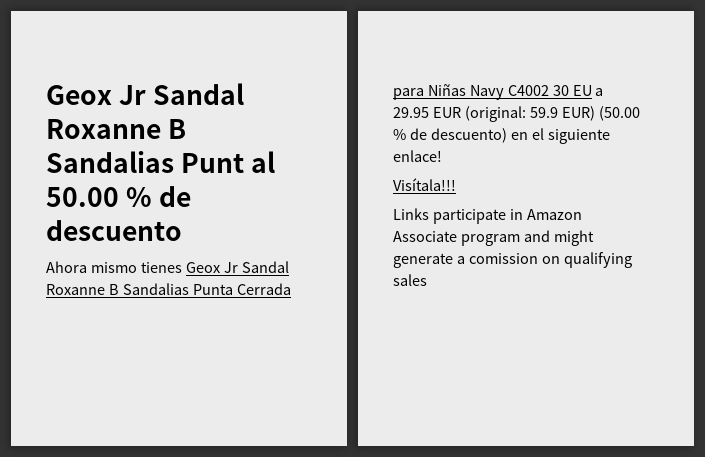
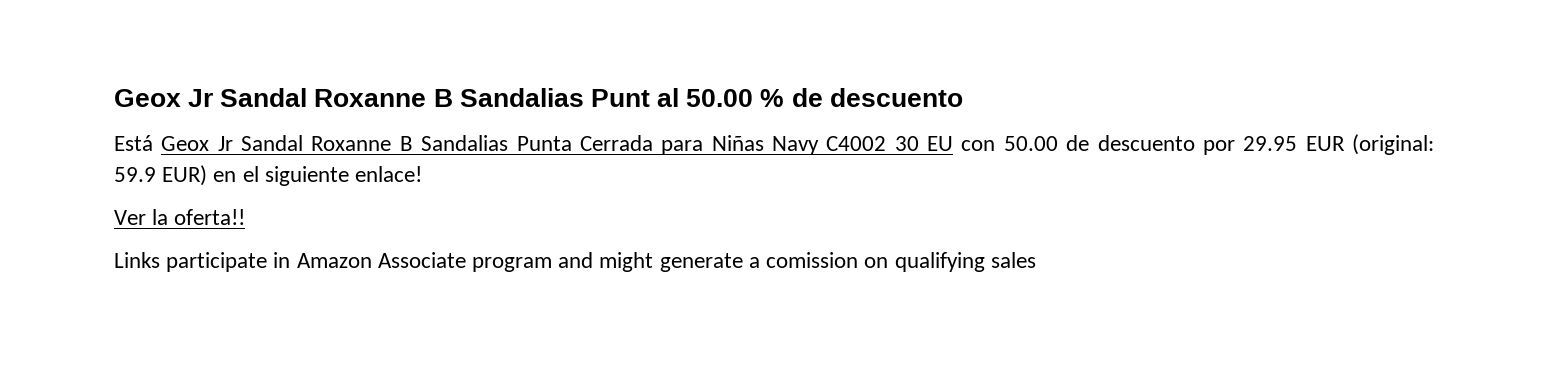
- Ahora mismo tienes Geox Jr Sandal Roxanne B Sandalias Punta Cerrada para Niñas Navy C4002 30 EU a 29.95 EUR (original: 59.9 EUR) (50.00 % de descuento) en el siguiente enlace!
+ Está Geox Jr Sandal Roxanne B Sandalias Punta Cerrada para Niñas Navy C4002 30 EU con 50.00 de descuento por 29.95 EUR (original: 59.9 EUR) en el siguiente enlace!
- Visítala!!!
+ Ver la oferta!!

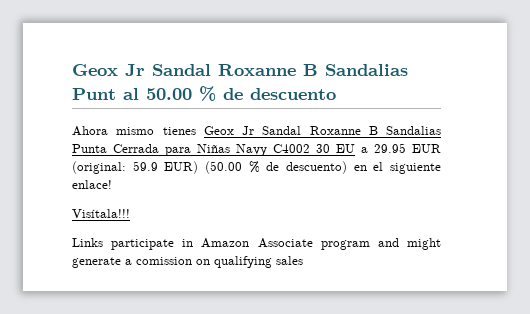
- Está Geox Jr Sandal Roxanne B Sandalias Punta Cerrada para Niñas Navy C4002 30 EU con 50.00 de descuento por 29.95 EUR (original: 59.9 EUR) en el siguiente enlace!
+ Ahora mismo tienes Geox Jr Sandal Roxanne B Sandalias Punta Cerrada para Niñas Navy C4002 30 EU a 29.95 EUR (original: 59.9 EUR) (50.00 % de descuento) en el siguiente enlace!
- Ver la oferta!!
+ Visítala!!!

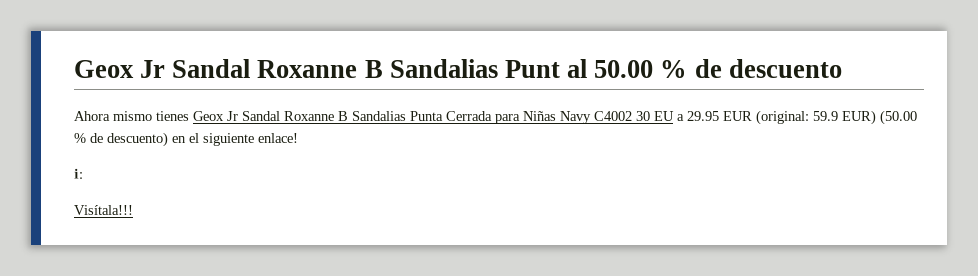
+ ℹ:
- Links participate in Amazon Associate program and might generate a comission on qualifying sales

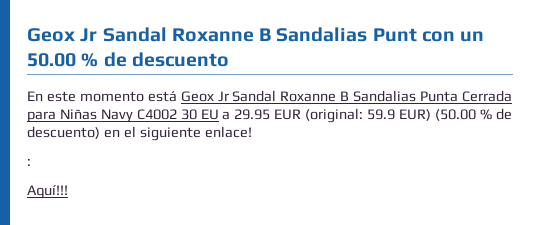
- Geox Jr Sandal Roxanne B Sandalias Punt al 50.00 % de descuento
+ Geox Jr Sandal Roxanne B Sandalias Punt con un 50.00 % de descuento
- Ahora mismo tienes Geox Jr Sandal Roxanne B Sandalias Punta Cerrada para Niñas Navy C4002 30 EU a 29.95 EUR (original: 59.9 EUR) (50.00 % de descuento) en el siguiente enlace!
+ En este momento está Geox Jr Sandal Roxanne B Sandalias Punta Cerrada para Niñas Navy C4002 30 EU a 29.95 EUR (original: 59.9 EUR) (50.00 % de descuento) en el siguiente enlace!
- ℹ:
- Visítala!!!
+ :
+ Aquí!!!

